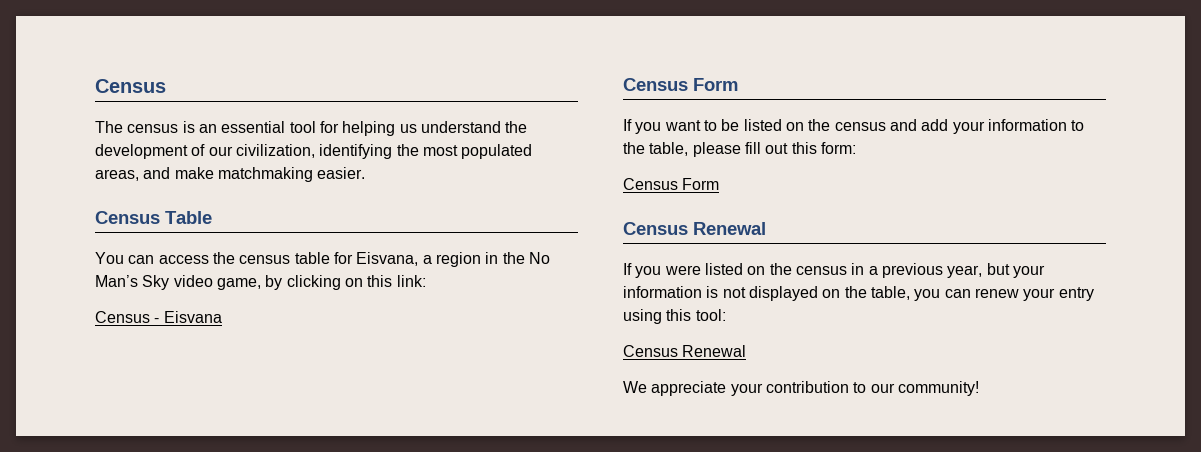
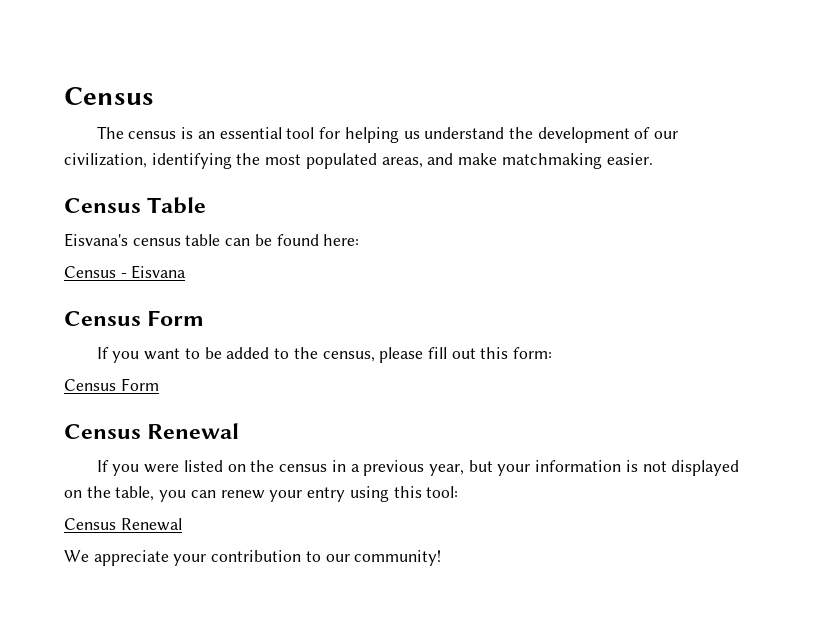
- You can access the census table for Eisvana, a region in the No Man’s Sky video game, by clicking on this link:
+ Eisvana's census table can be found here:
- If you want to be listed on the census and add your information to the table, please fill out this form:
+ If you want to be added to the census, please fill out this form:

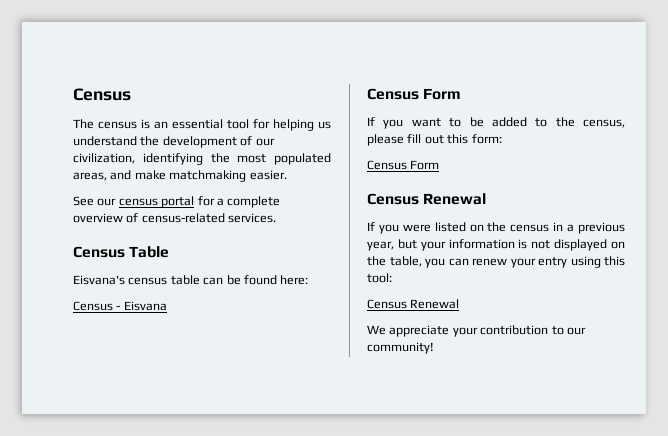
+ See our census portal for a complete overview of census-related services.

